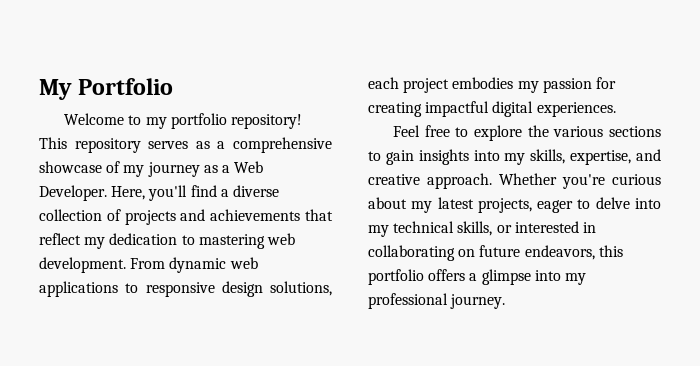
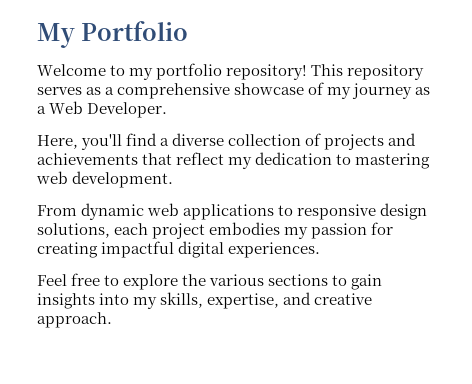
- This repository serves as a comprehensive showcase of my journey as a Web Developer. Here, you'll find a diverse collection of projects and achievements that reflect my dedication to mastering web development. From dynamic web applications to responsive design solutions, each project embodies my passion for creating impactful digital experiences.
+ This repository serves as a comprehensive showcase of my journey as a Web Developer.
+ Here, you'll find a diverse collection of projects and achievements that reflect my dedication to mastering web development.
+ From dynamic web applications to responsive design solutions, each project embodies my passion for creating impactful digital experiences.
- Whether you're curious about my latest projects, eager to delve into my technical skills, or interested in collaborating on future endeavors, this portfolio offers a glimpse into my professional journey.

